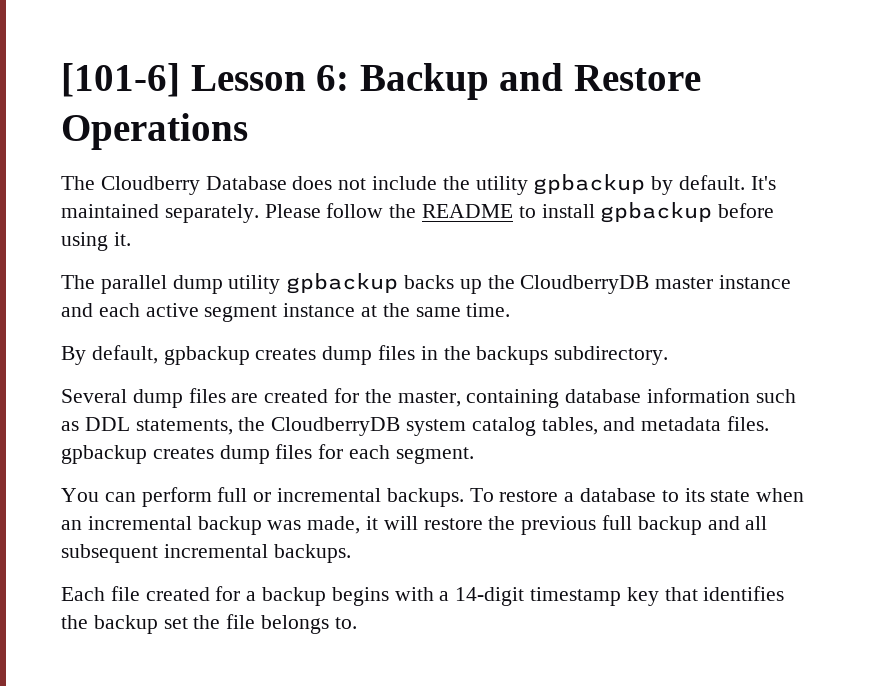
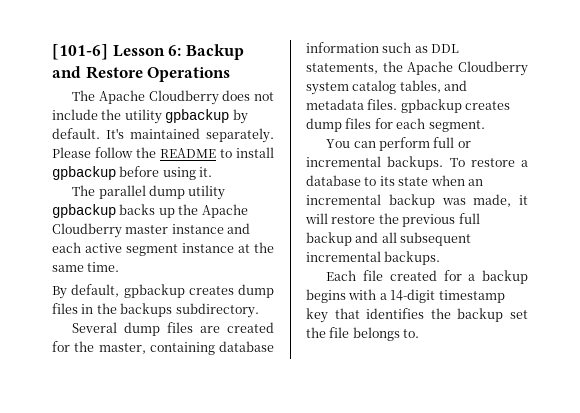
- The Cloudberry Database does not include the utility gpbackup by default.
+ The Apache Cloudberry does not include the utility gpbackup by default.
- The parallel dump utility gpbackup backs up the CloudberryDB master instance and each active segment instance at the same time.
+ The parallel dump utility gpbackup backs up the Apache Cloudberry master instance and each active segment instance at the same time.
- Several dump files are created for the master, containing database information such as DDL statements, the CloudberryDB system catalog tables, and metadata files. gpbackup creates dump files for each segment.
+ Several dump files are created for the master, containing database information such as DDL statements, the Apache Cloudberry system catalog tables, and metadata files. gpbackup creates dump files for each segment.

